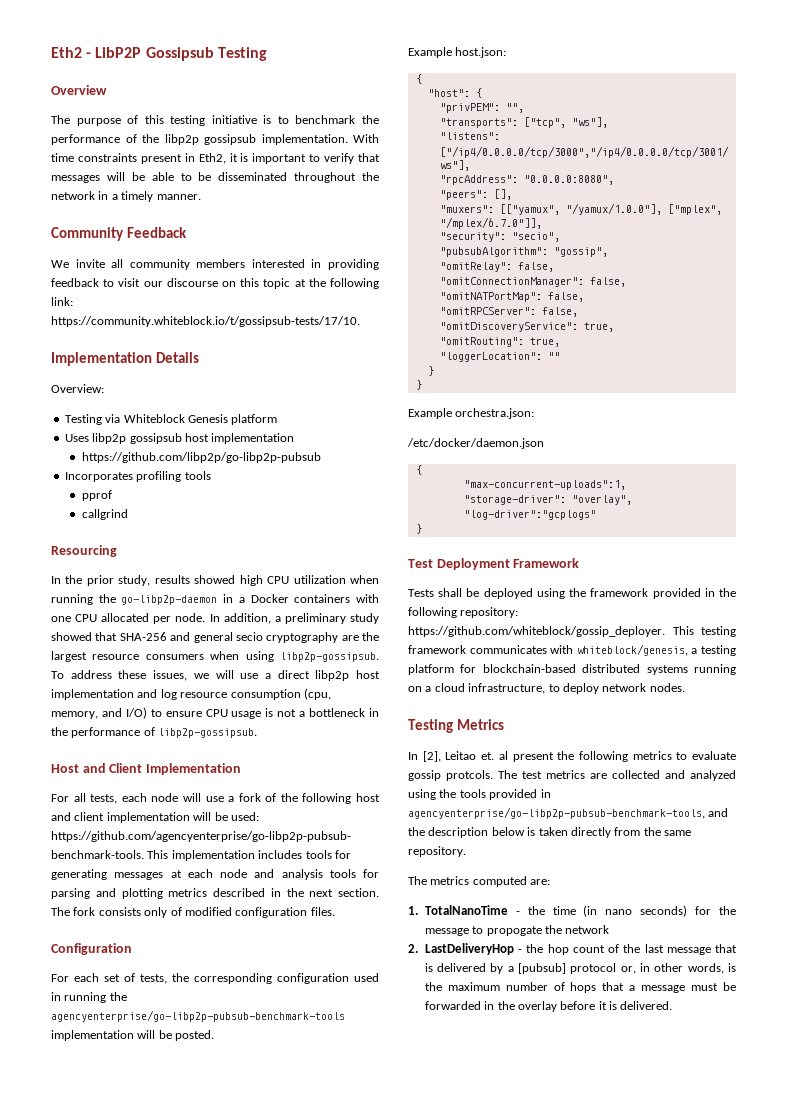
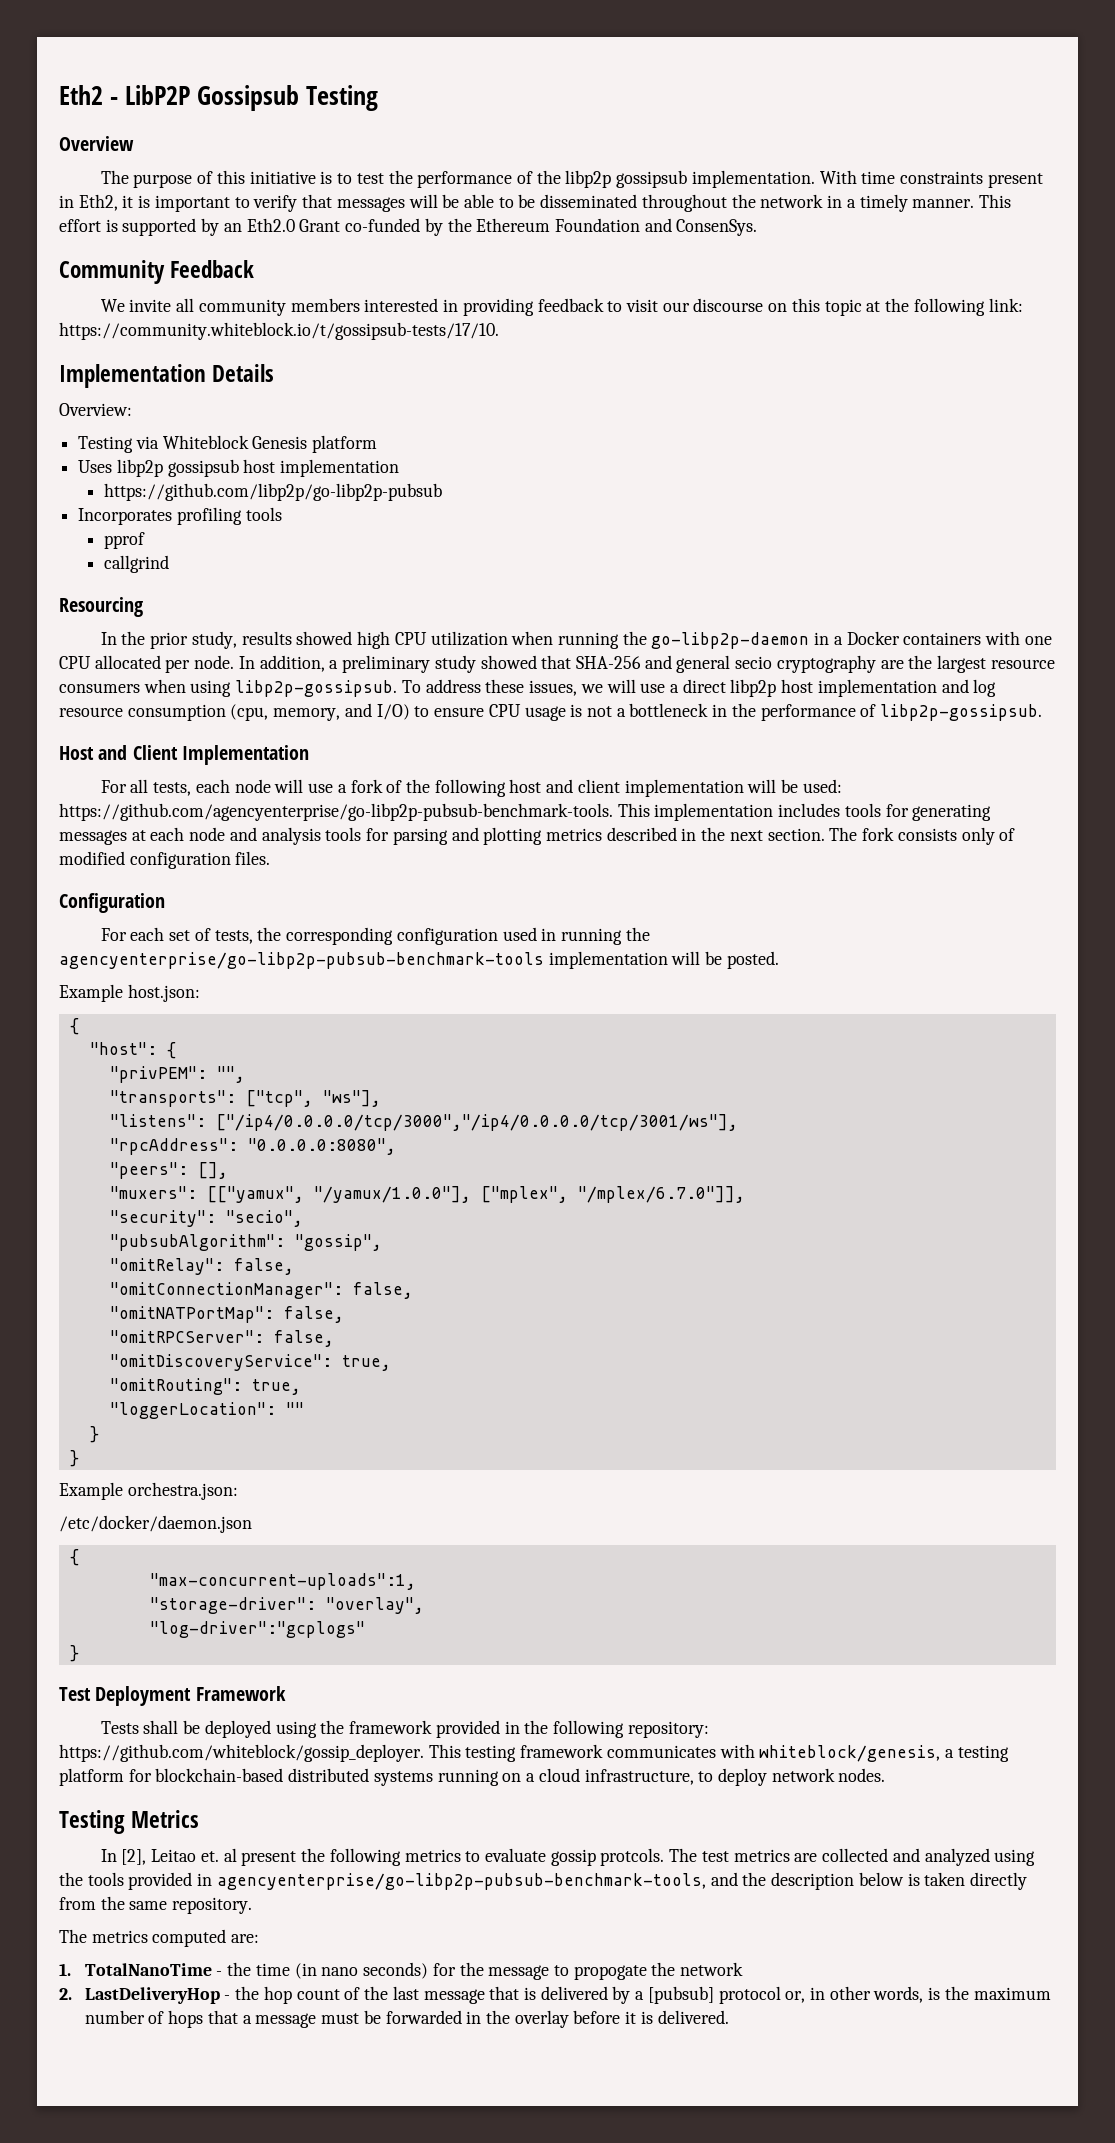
- The purpose of this testing initiative is to benchmark the performance of the libp2p gossipsub implementation.
+ The purpose of this initiative is to test the performance of the libp2p gossipsub implementation.
+ This effort is supported by an Eth2.0 Grant co-funded by the Ethereum Foundation and ConsenSys.

